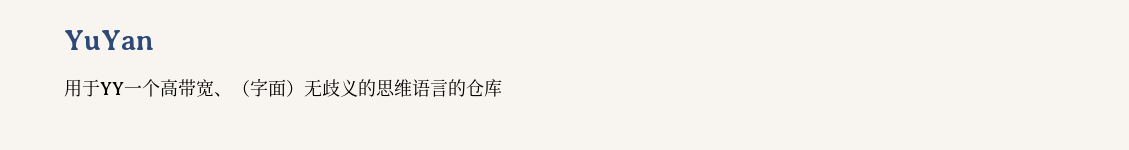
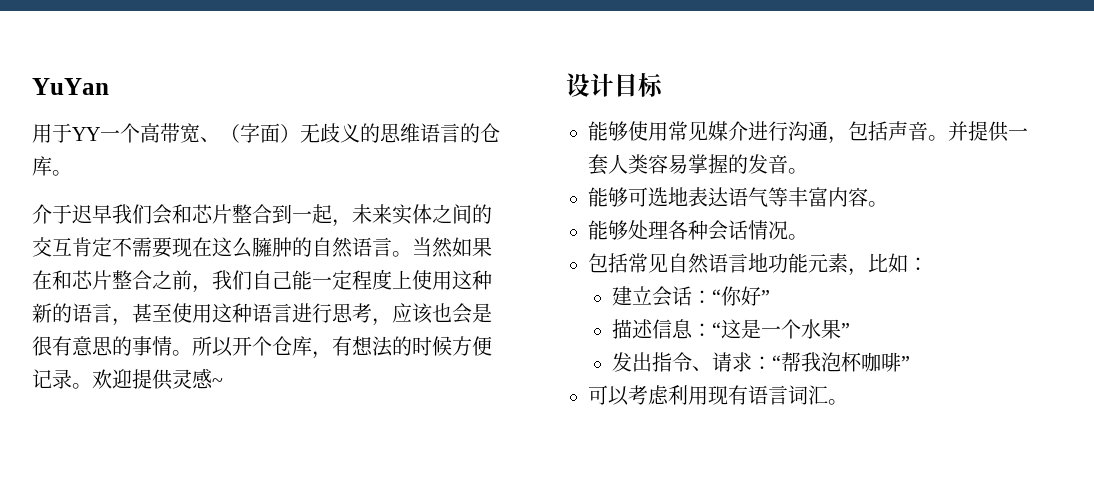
- 用于YY一个高带宽、（字面）无歧义的思维语言的仓库
+ 用于YY一个高带宽、（字面）无歧义的思维语言的仓库。
+ 介于迟早我们会和芯片整合到一起，未来实体之间的交互肯定不需要现在这么臃肿的自然语言。当然如果在和芯片整合之前，我们自己能一定程度上使用这种新的语言，甚至使用这种语言进行思考，应该也会是很有意思的事情。所以开个仓库，有想法的时候方便记录。欢迎提供灵感~
+ 设计目标
+ 能够使用常见媒介进行沟通，包括声音。并提供一套人类容易掌握的发音。
+ 能够可选地表达语气等丰富内容。
+ 能够处理各种会话情况。
+ 包括常见自然语言地功能元素，比如：
+ 建立会话：“你好”
+ 描述信息：“这是一个水果”
+ 发出指令、请求：“帮我泡杯咖啡”
+ 可以考虑利用现有语言词汇。

